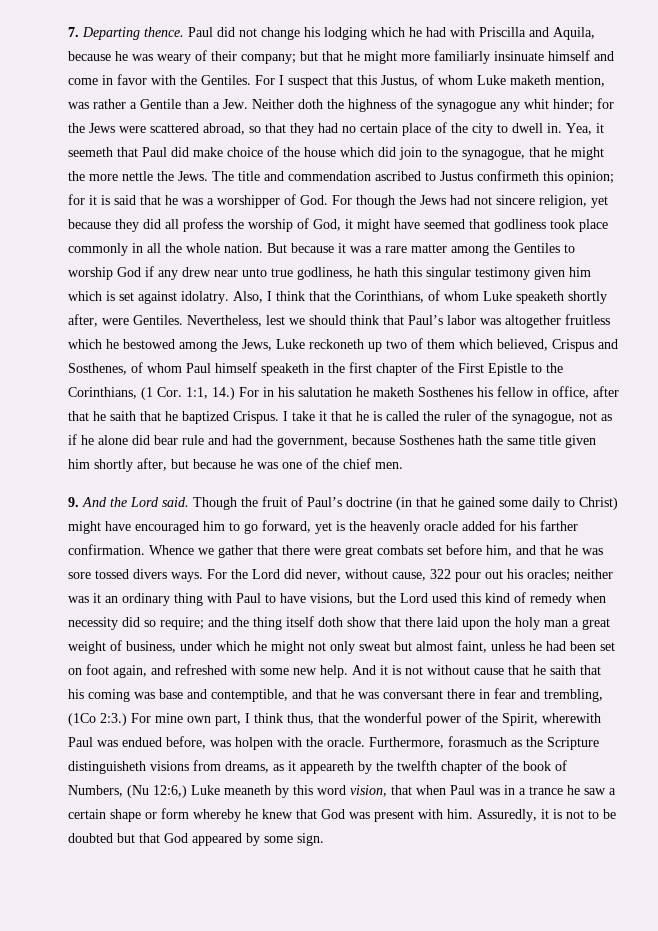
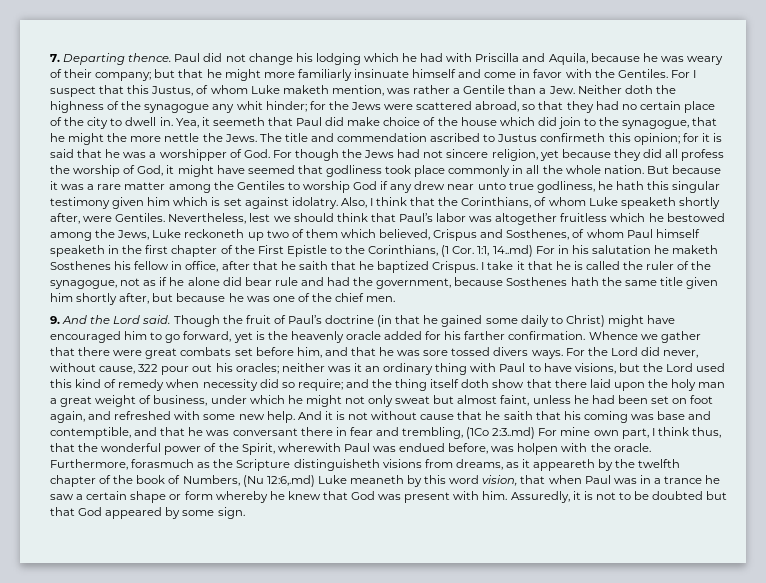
- Nevertheless, lest we should think that Paul’s labor was altogether fruitless which he bestowed among the Jews, Luke reckoneth up two of them which believed, Crispus and Sosthenes, of whom Paul himself speaketh in the first chapter of the First Epistle to the Corinthians, (1 Cor. 1:1, 14.) For in his salutation he maketh Sosthenes his fellow in office, after that he saith that he baptized Crispus.
+ Nevertheless, lest we should think that Paul’s labor was altogether fruitless which he bestowed among the Jews, Luke reckoneth up two of them which believed, Crispus and Sosthenes, of whom Paul himself speaketh in the first chapter of the First Epistle to the Corinthians, (1 Cor. 1:1, 14..md) For in his salutation he maketh Sosthenes his fellow in office, after that he saith that he baptized Crispus.
- And it is not without cause that he saith that his coming was base and contemptible, and that he was conversant there in fear and trembling, (1Co 2:3.) For mine own part, I think thus, that the wonderful power of the Spirit, wherewith Paul was endued before, was holpen with the oracle.
+ And it is not without cause that he saith that his coming was base and contemptible, and that he was conversant there in fear and trembling, (1Co 2:3..md) For mine own part, I think thus, that the wonderful power of the Spirit, wherewith Paul was endued before, was holpen with the oracle.
- Furthermore, forasmuch as the Scripture distinguisheth visions from dreams, as it appeareth by the twelfth chapter of the book of Numbers, (Nu 12:6,) Luke meaneth by this word vision, that when Paul was in a trance he saw a certain shape or form whereby he knew that God was present with him.
+ Furthermore, forasmuch as the Scripture distinguisheth visions from dreams, as it appeareth by the twelfth chapter of the book of Numbers, (Nu 12:6,.md) Luke meaneth by this word vision, that when Paul was in a trance he saw a certain shape or form whereby he knew that God was present with him.

